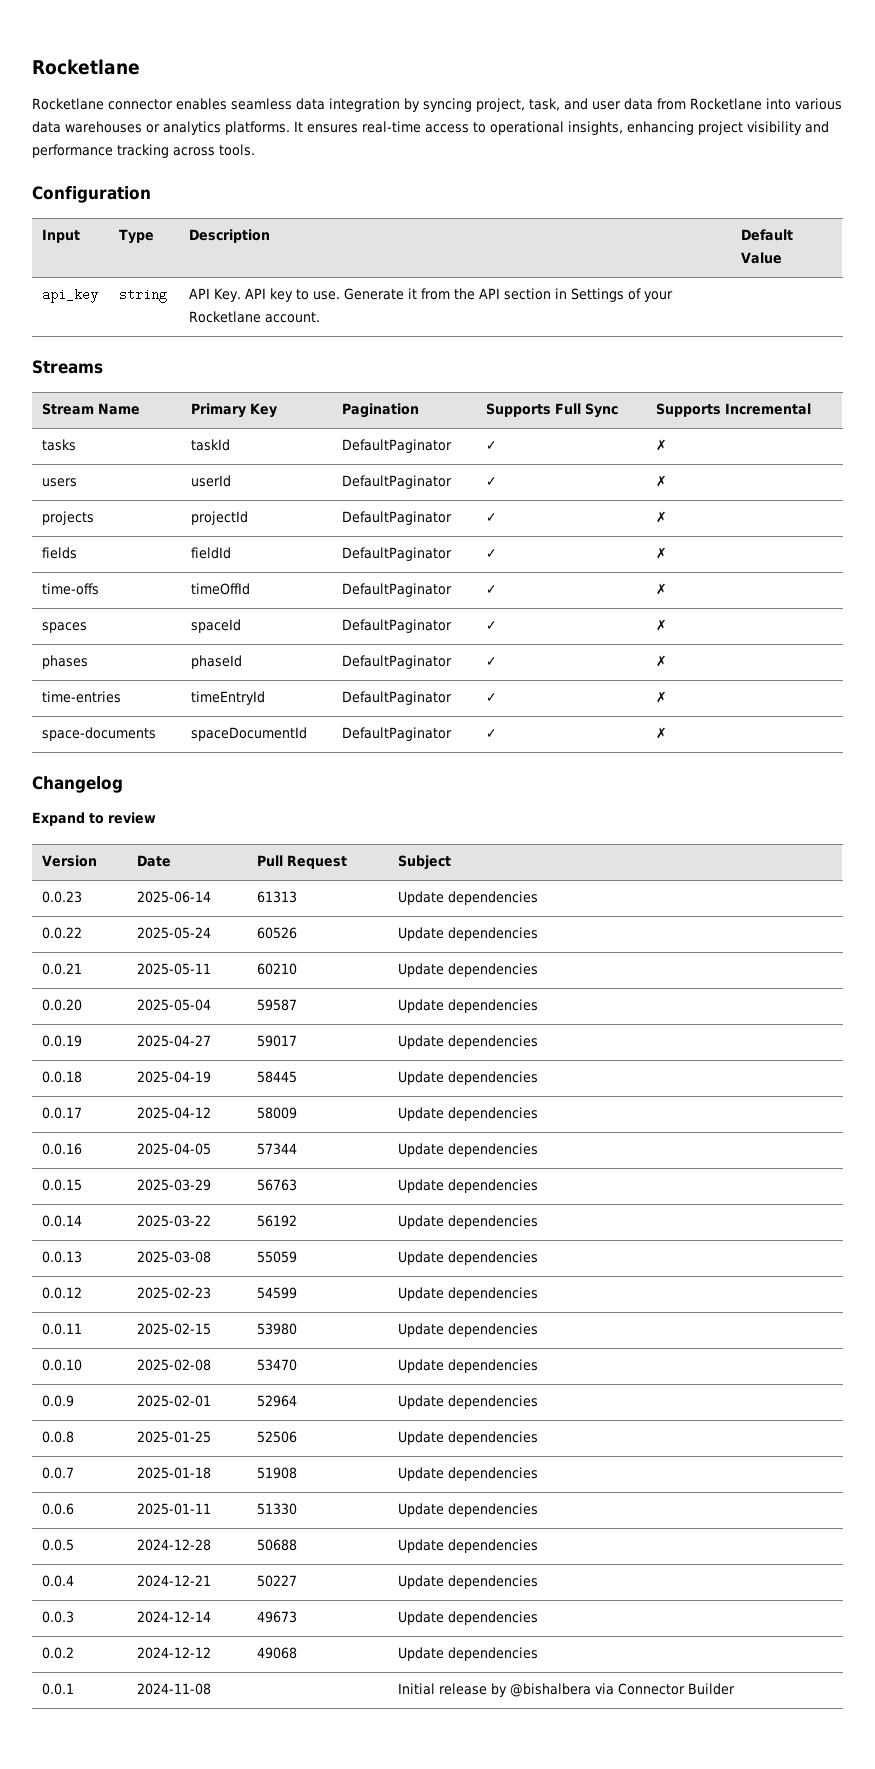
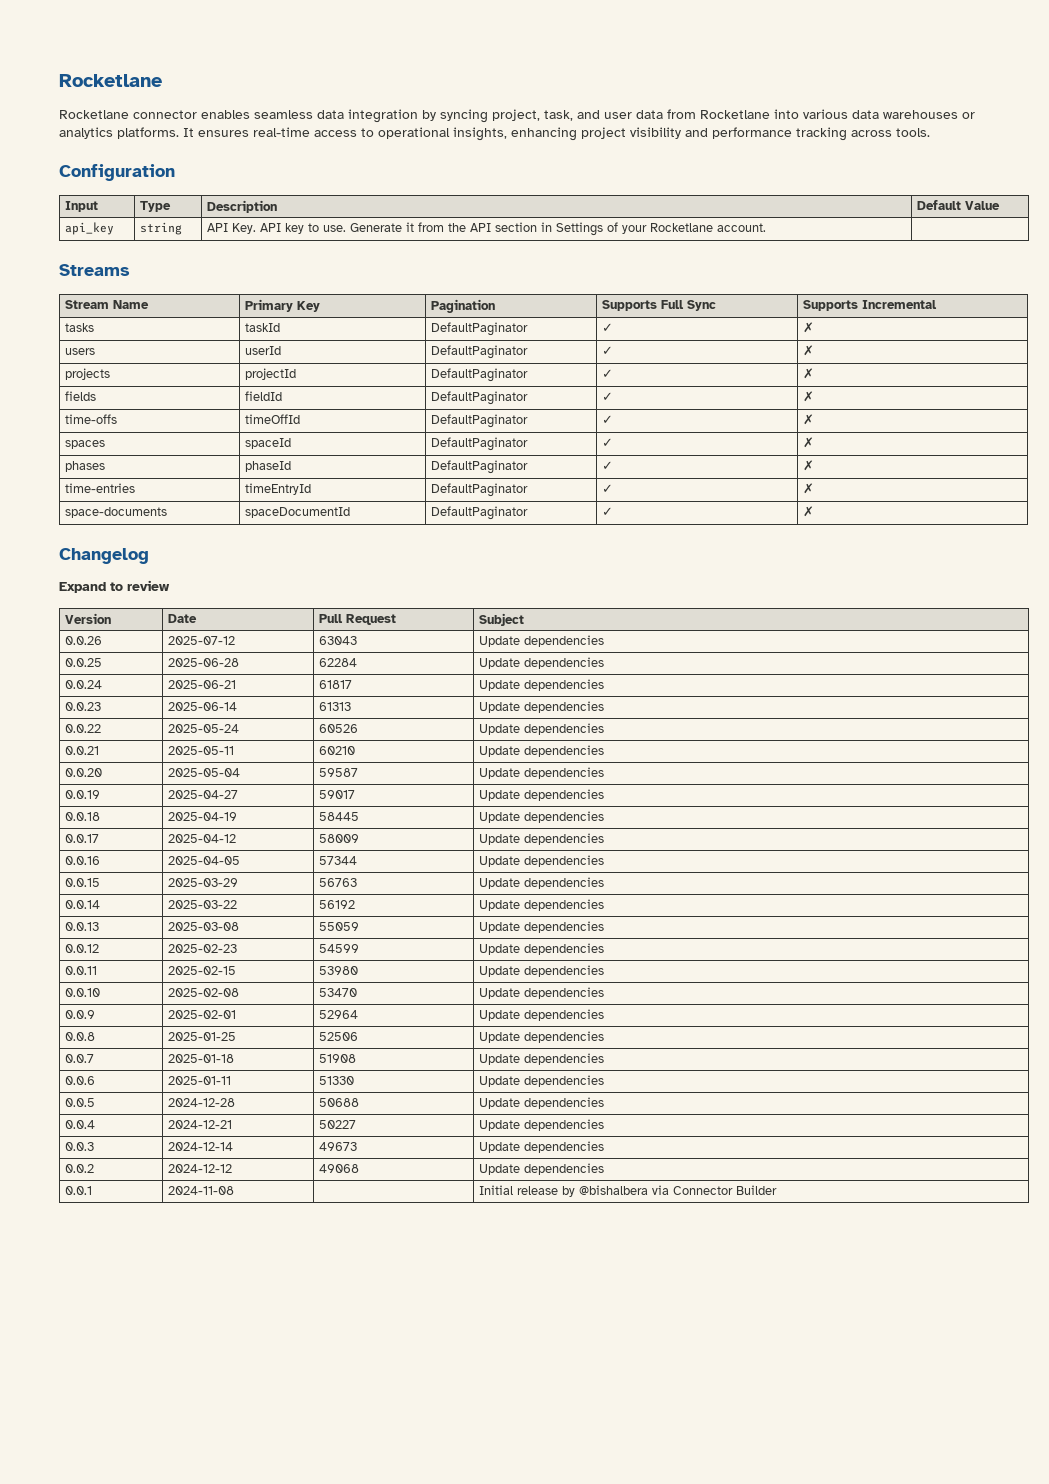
+ 0.0.26 | 2025-07-12 | 63043 | Update dependencies
+ 0.0.25 | 2025-06-28 | 62284 | Update dependencies
+ 0.0.24 | 2025-06-21 | 61817 | Update dependencies

